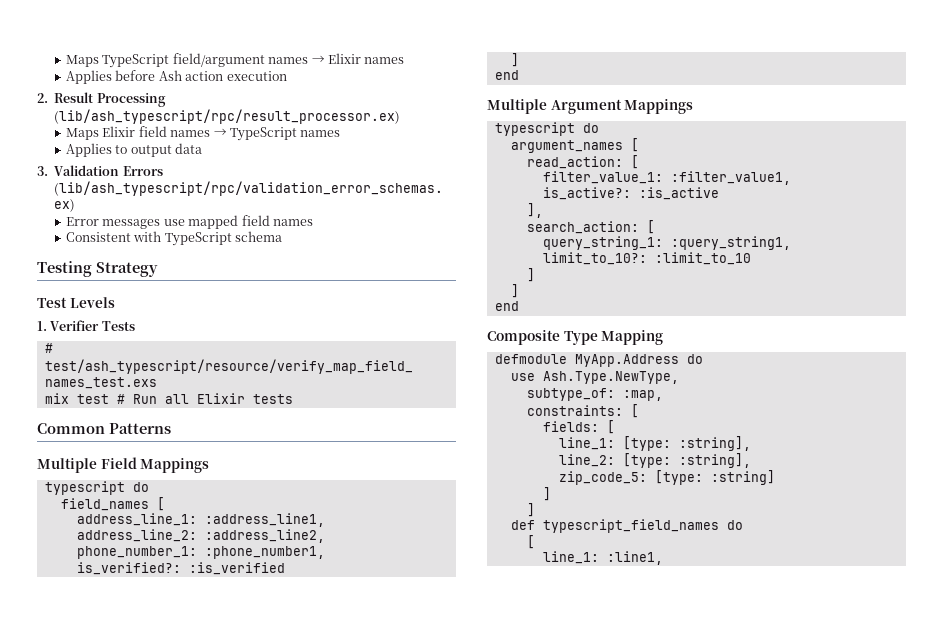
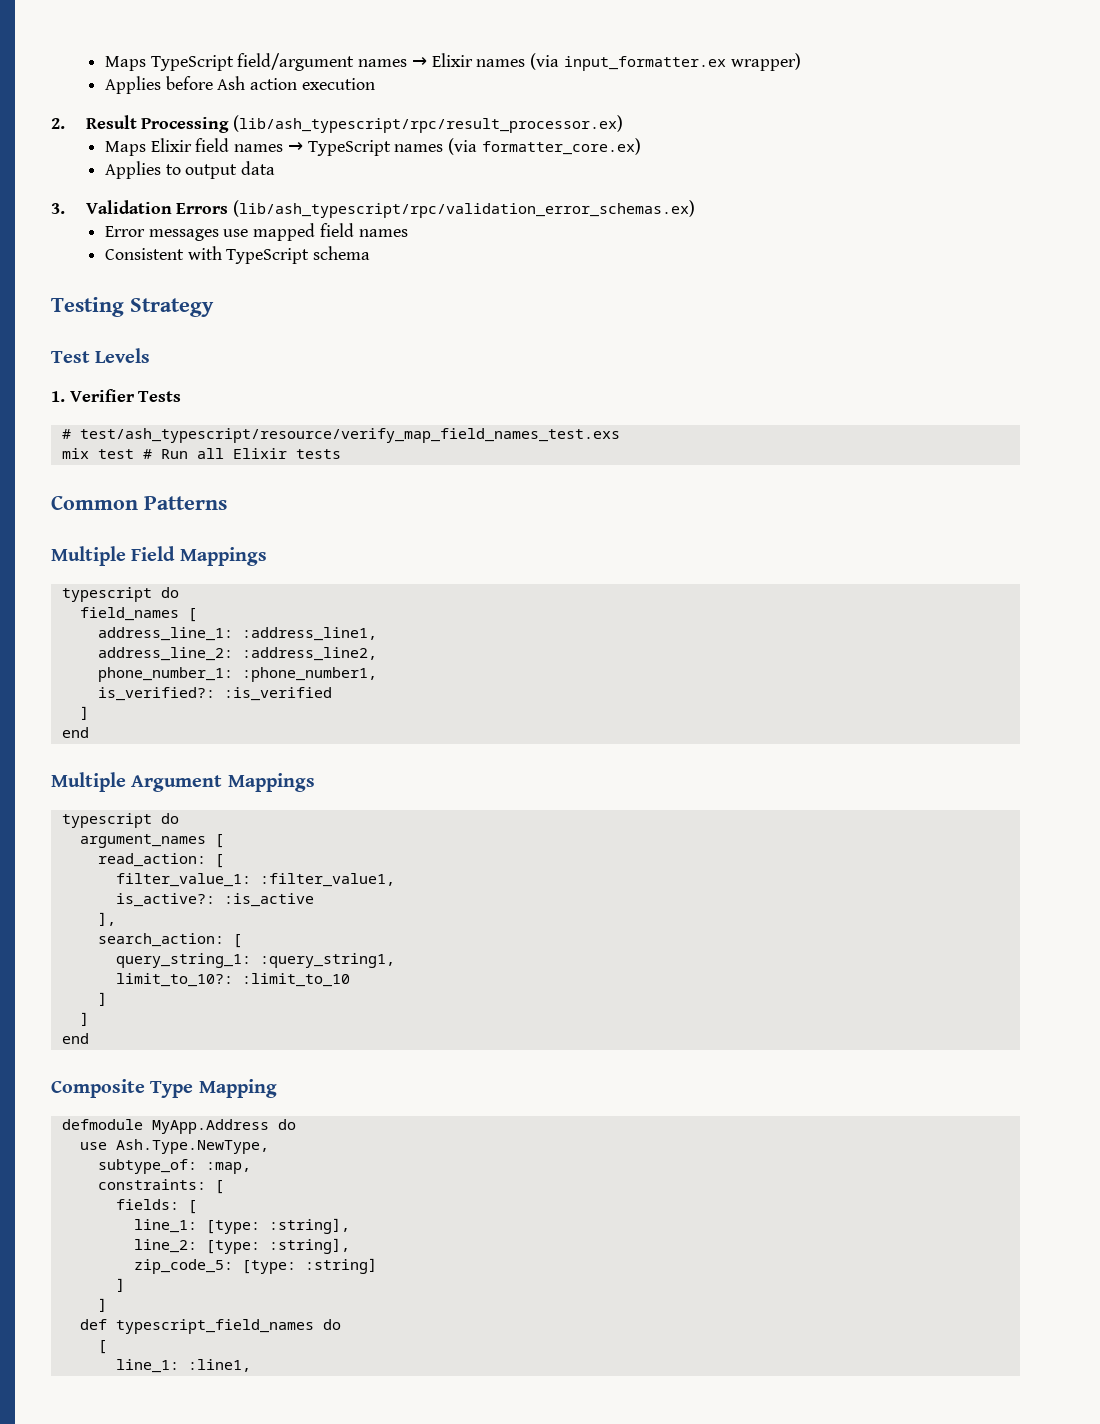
- Maps TypeScript field/argument names → Elixir names
+ Maps TypeScript field/argument names → Elixir names (via input_formatter.ex wrapper)
- Maps Elixir field names → TypeScript names
+ Maps Elixir field names → TypeScript names (via formatter_core.ex)

